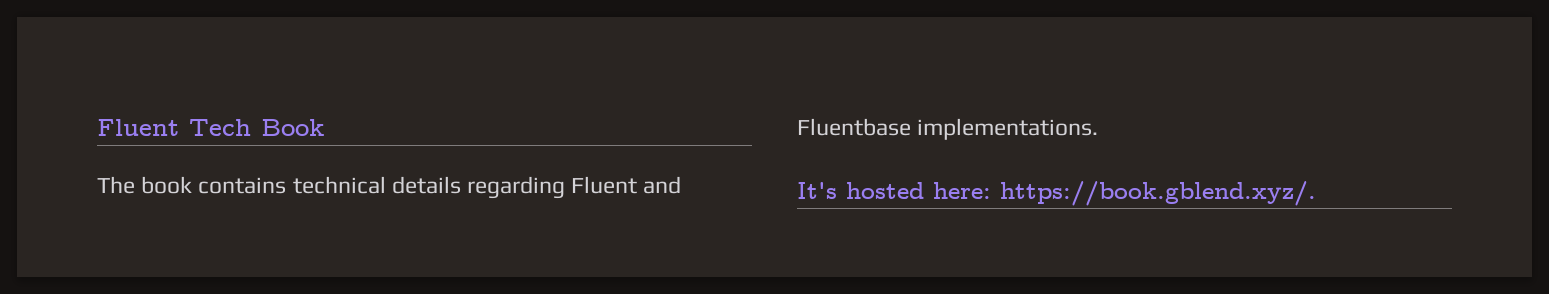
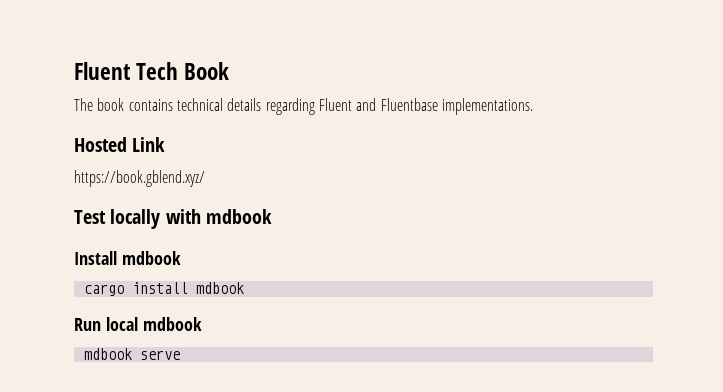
- It's hosted here: https://book.gblend.xyz/.
+ Hosted Link
+ https://book.gblend.xyz/
+ Test locally with mdbook
+ Install mdbook
+ cargo install mdbook
+ Run local mdbook
+ mdbook serve

